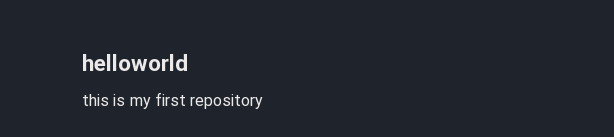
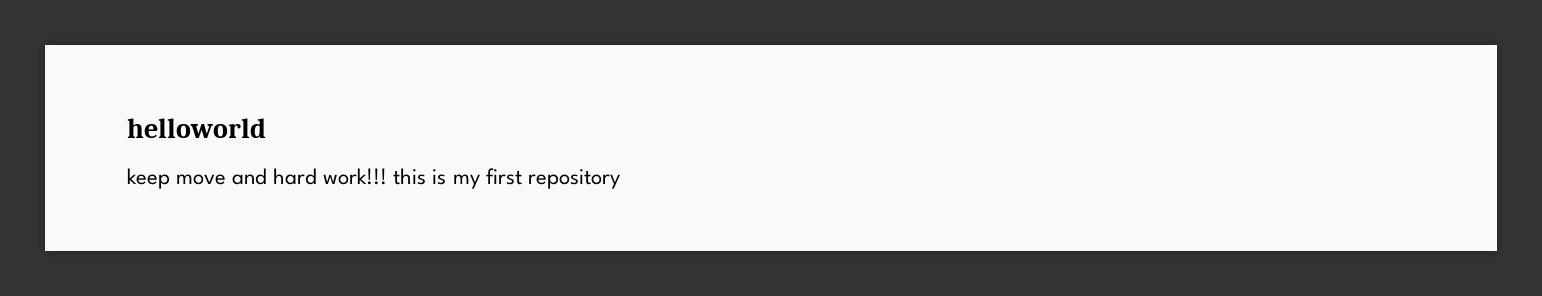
- this is my first repository
+ keep move and hard work!!! this is my first repository

